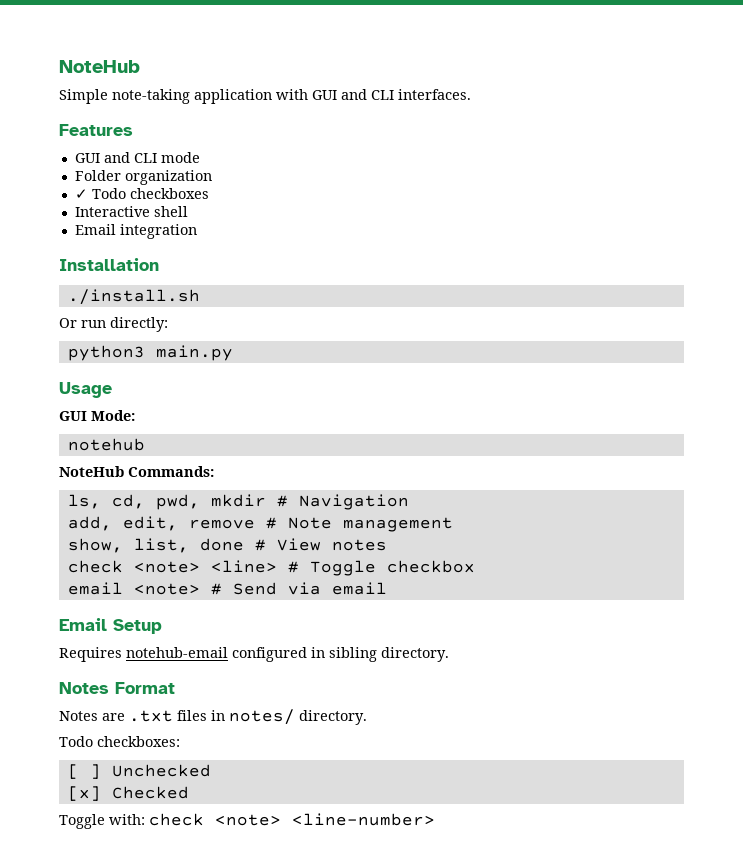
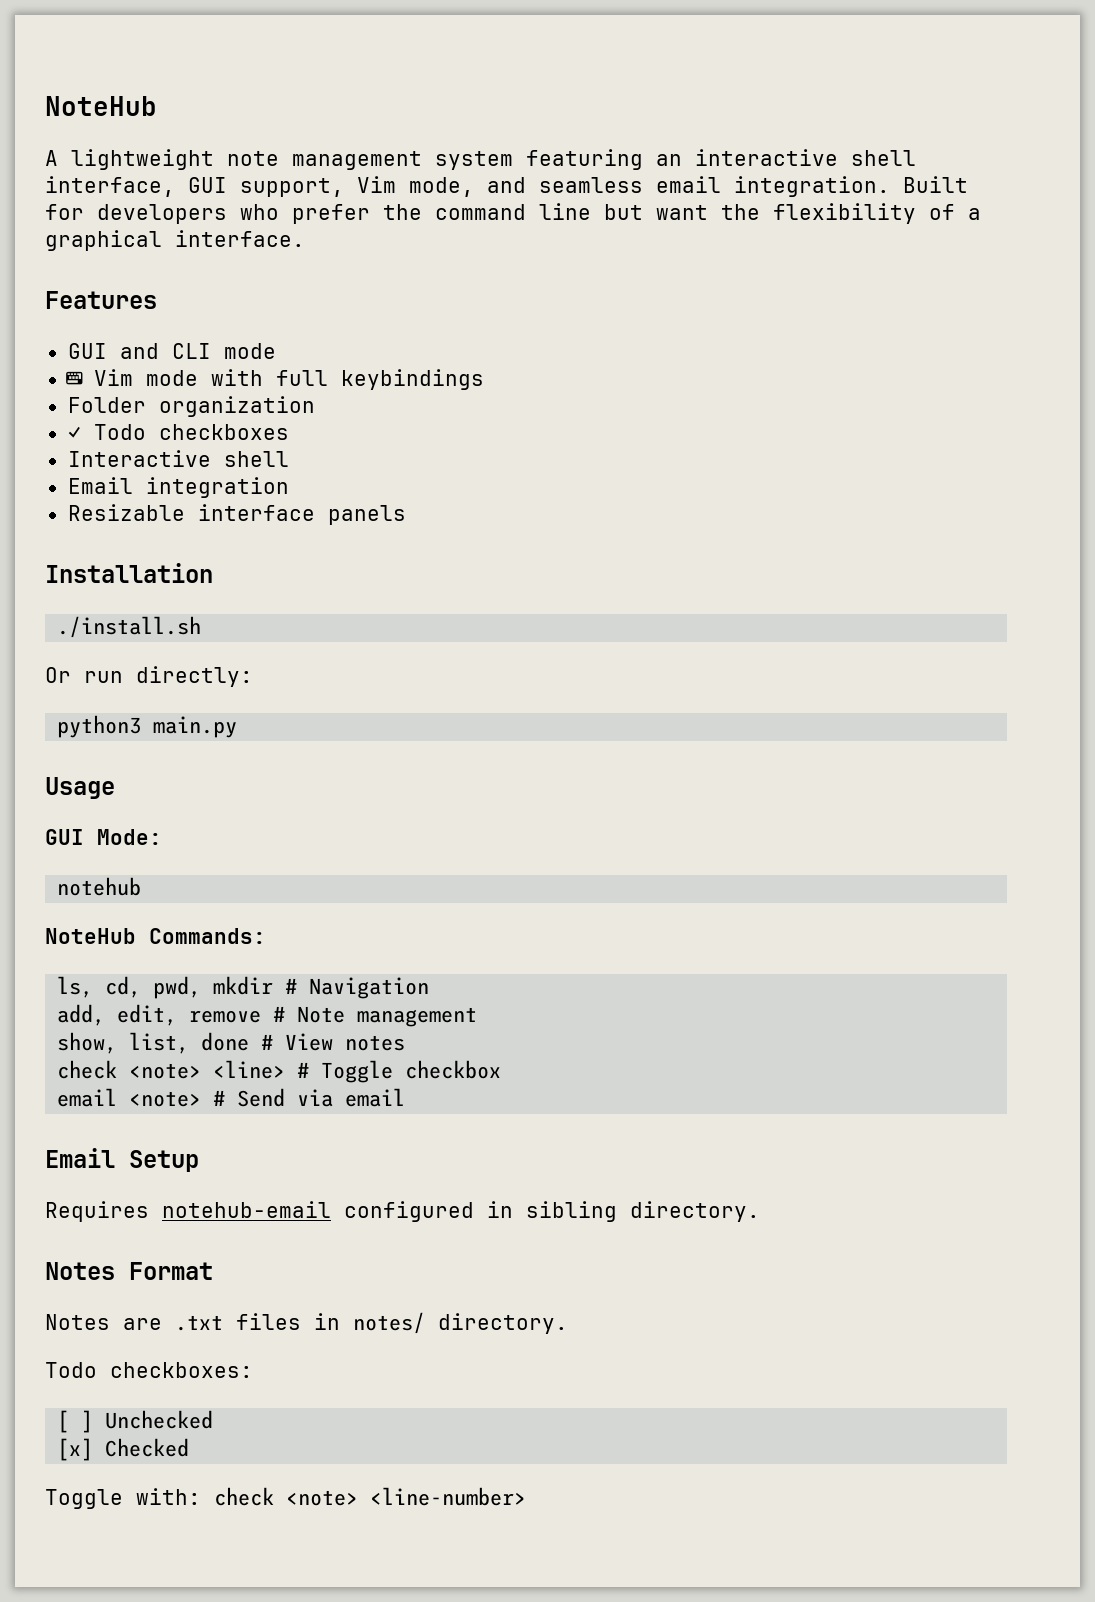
- Simple note-taking application with GUI and CLI interfaces.
+ A lightweight note management system featuring an interactive shell interface, GUI support, Vim mode, and seamless email integration. Built for developers who prefer the command line but want the flexibility of a graphical interface.
+ ⌨ Vim mode with full keybindings
+ Resizable interface panels

